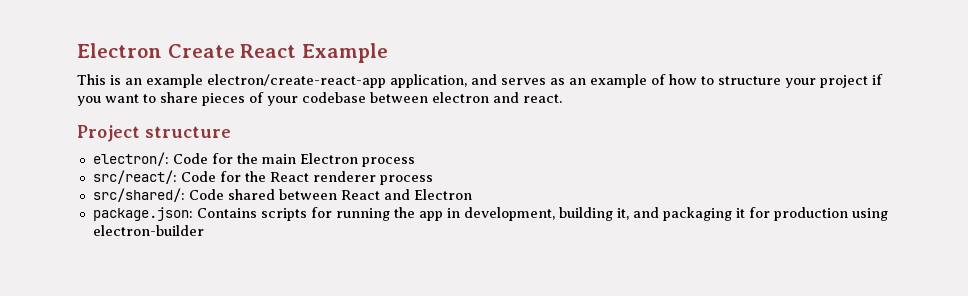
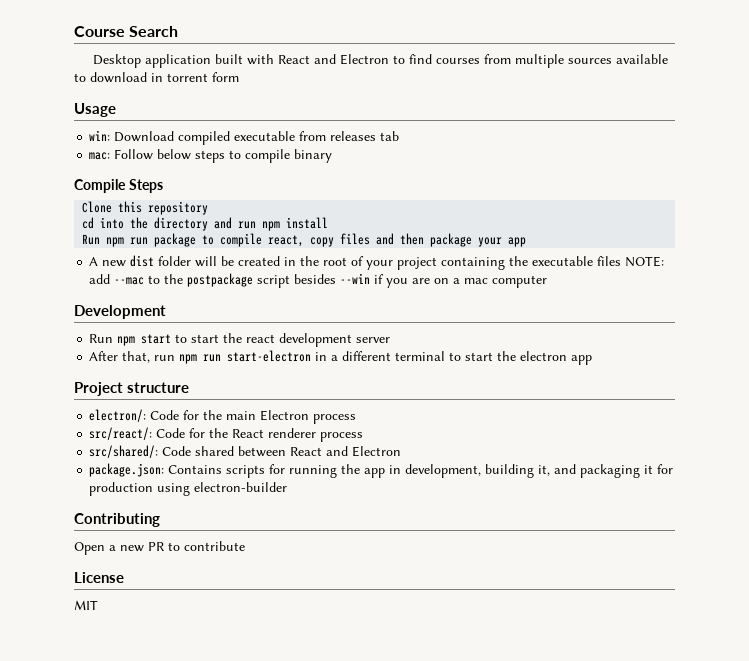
- Electron Create React Example
- This is an example electron/create-react-app application, and serves as an example of how to structure your project if you want to share pieces of your codebase between electron and react.
+ Course Search
+ Desktop application built with React and Electron to find courses from multiple sources available to download in torrent form
+ Usage
+ win: Download compiled executable from releases tab
+ mac: Follow below steps to compile binary
+ Compile Steps
+ Clone this repository
+ cd into the directory and run npm install
+ Run npm run package to compile react, copy files and then package your app
+ A new dist folder will be created in the root of your project containing the executable files NOTE: add --mac to the postpackage script besides --win if you are on a mac computer
+ Development
+ Run npm start to start the react development server
+ After that, run npm run start-electron in a different terminal to start the electron app
+ Contributing
+ Open a new PR to contribute
+ License
+ MIT

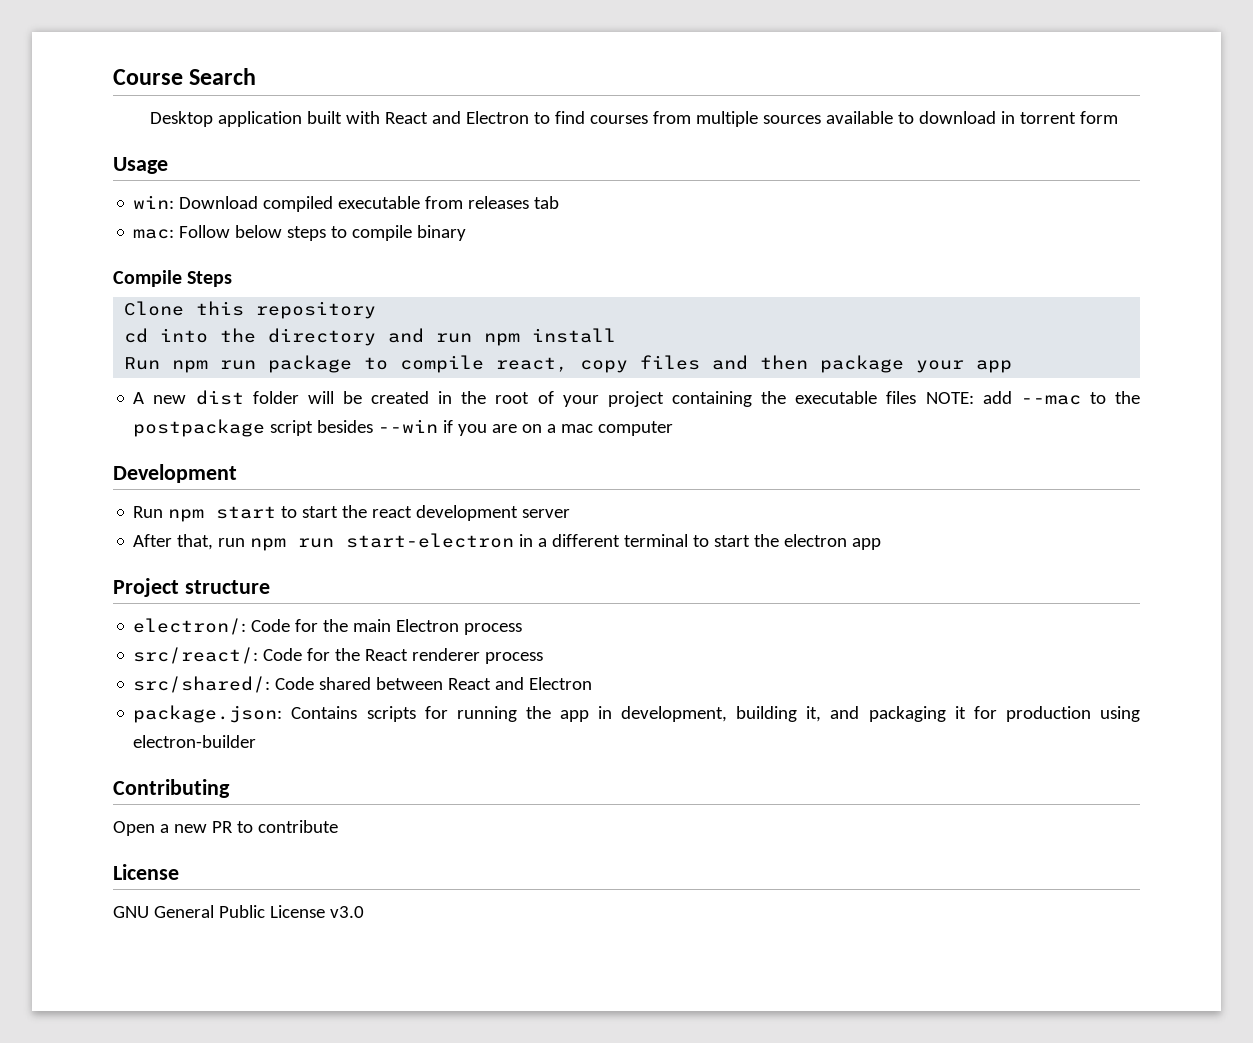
- MIT
+ GNU General Public License v3.0

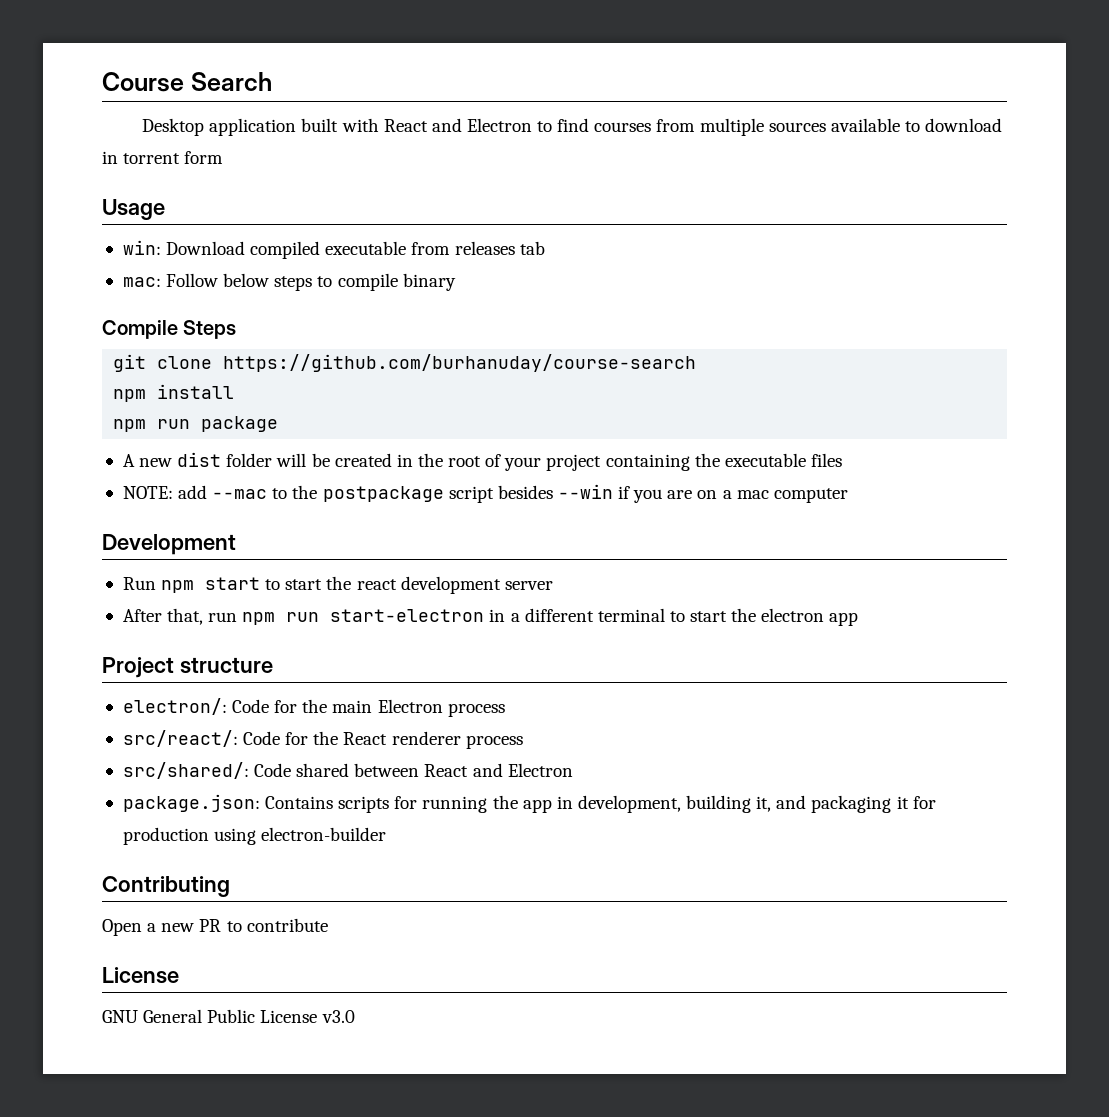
- Clone this repository
- cd into the directory and run npm install
+ git clone https://github.com/burhanuday/course-search
+ npm install
- Run npm run package to compile react, copy files and then package your app
+ npm run package
- A new dist folder will be created in the root of your project containing the executable files NOTE: add --mac to the postpackage script besides --win if you are on a mac computer
+ A new dist folder will be created in the root of your project containing the executable files
+ NOTE: add --mac to the postpackage script besides --win if you are on a mac computer

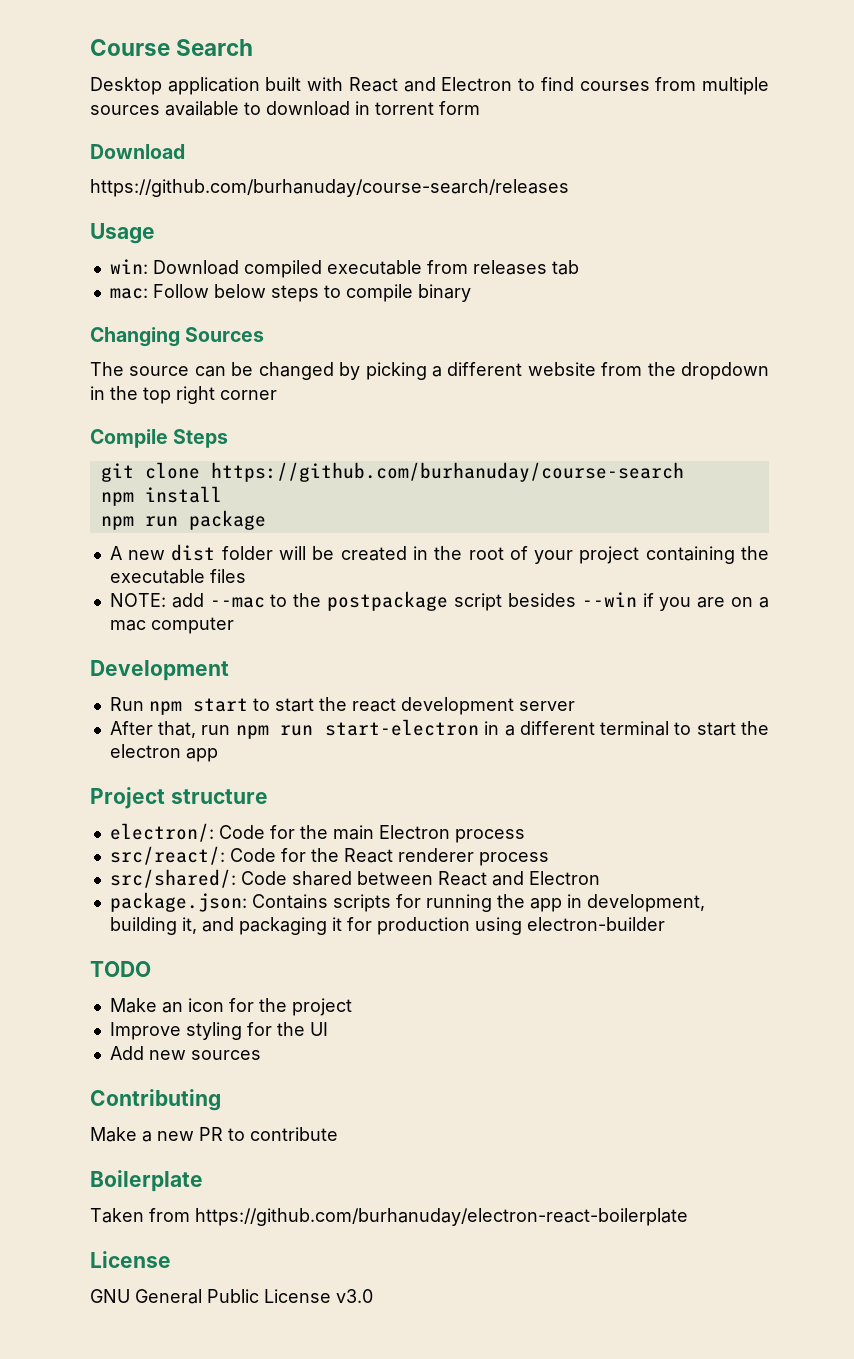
  Desktop application built with React and Electron to find courses from multiple sources available to download in torrent form
+ Download
+ https://github.com/burhanuday/course-search/releases
+ Changing Sources
+ The source can be changed by picking a different website from the dropdown in the top right corner
+ TODO
+ Make an icon for the project
+ Improve styling for the UI
+ Add new sources
- Open a new PR to contribute
+ Make a new PR to contribute
+ Boilerplate
+ Taken from https://github.com/burhanuday/electron-react-boilerplate

